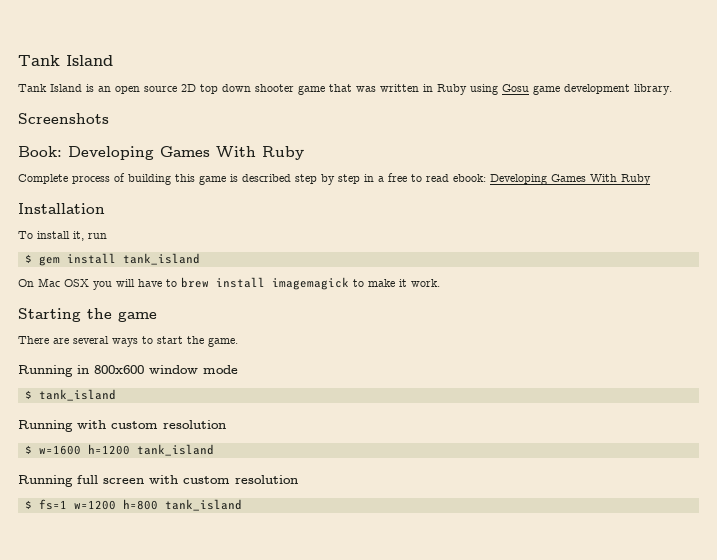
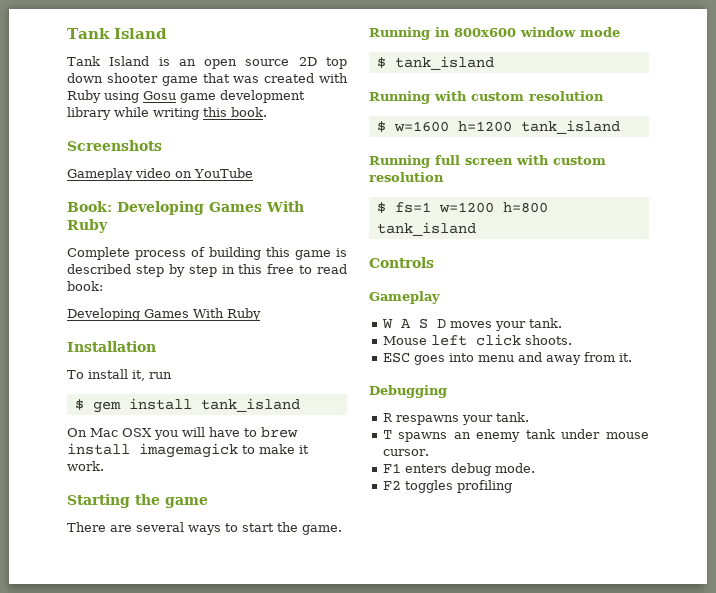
- Tank Island is an open source 2D top down shooter game that was written in Ruby using Gosu game development library.
+ Tank Island is an open source 2D top down shooter game that was created with Ruby using Gosu game development library while writing this book.
  Screenshots
+ Gameplay video on YouTube
- Complete process of building this game is described step by step in a free to read ebook: Developing Games With Ruby
+ Complete process of building this game is described step by step in this free to read book:
+ Developing Games With Ruby
+ Controls
+ Gameplay
+ W A S D moves your tank.
+ Mouse left click shoots.
+ ESC goes into menu and away from it.
+ Debugging
+ R respawns your tank.
+ T spawns an enemy tank under mouse cursor.
+ F1 enters debug mode.
+ F2 toggles profiling

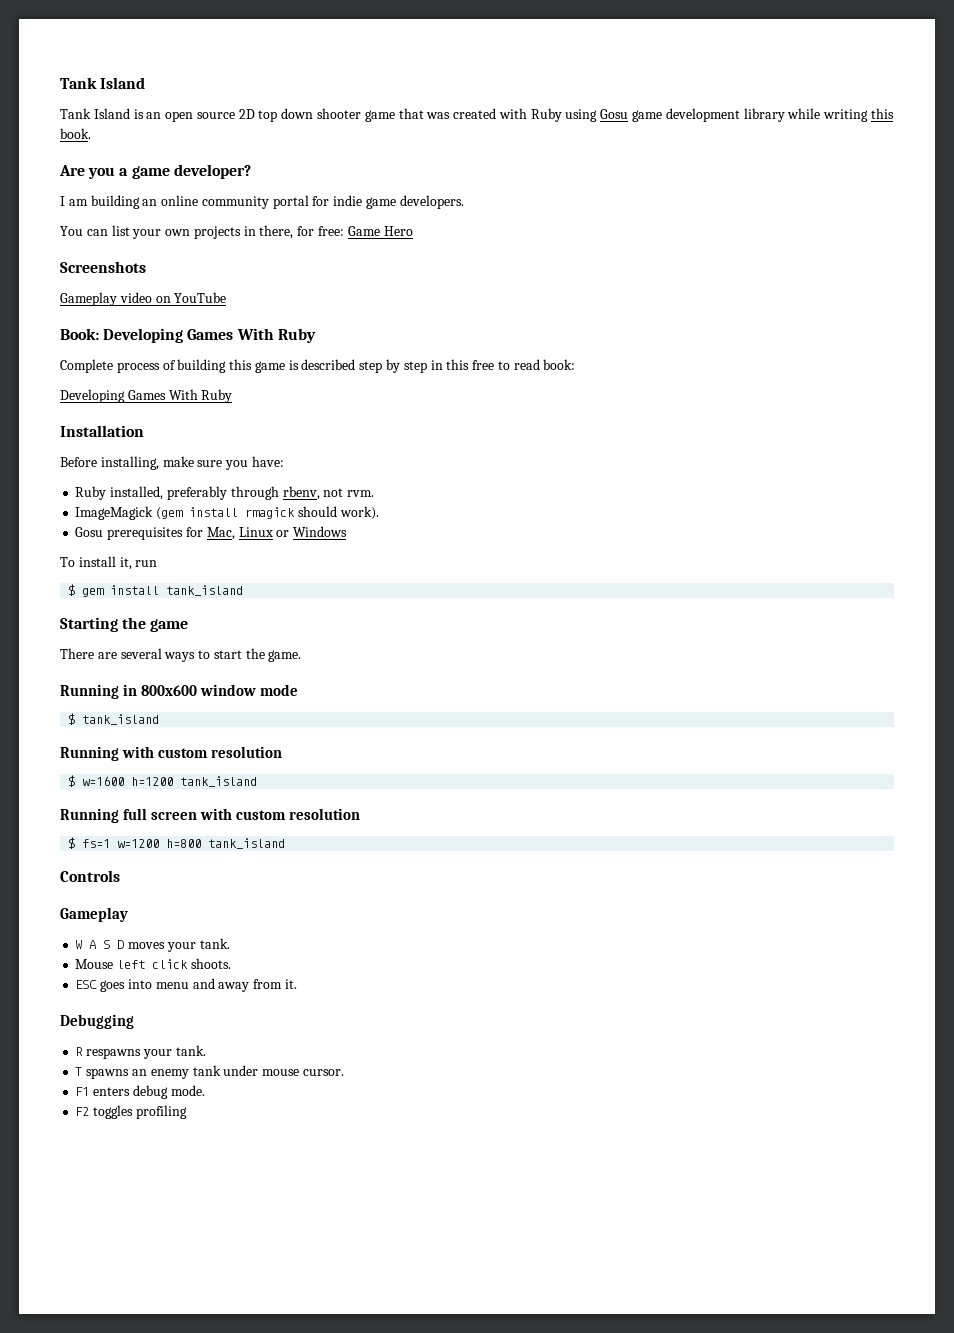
+ Are you a game developer?
+ I am building an online community portal for indie game developers.
+ You can list your own projects in there, for free: Game Hero
+ Before installing, make sure you have:
+ Ruby installed, preferably through rbenv, not rvm.
+ ImageMagick (gem install rmagick should work).
+ Gosu prerequisites for Mac, Linux or Windows
- On Mac OSX you will have to brew install imagemagick to make it work.

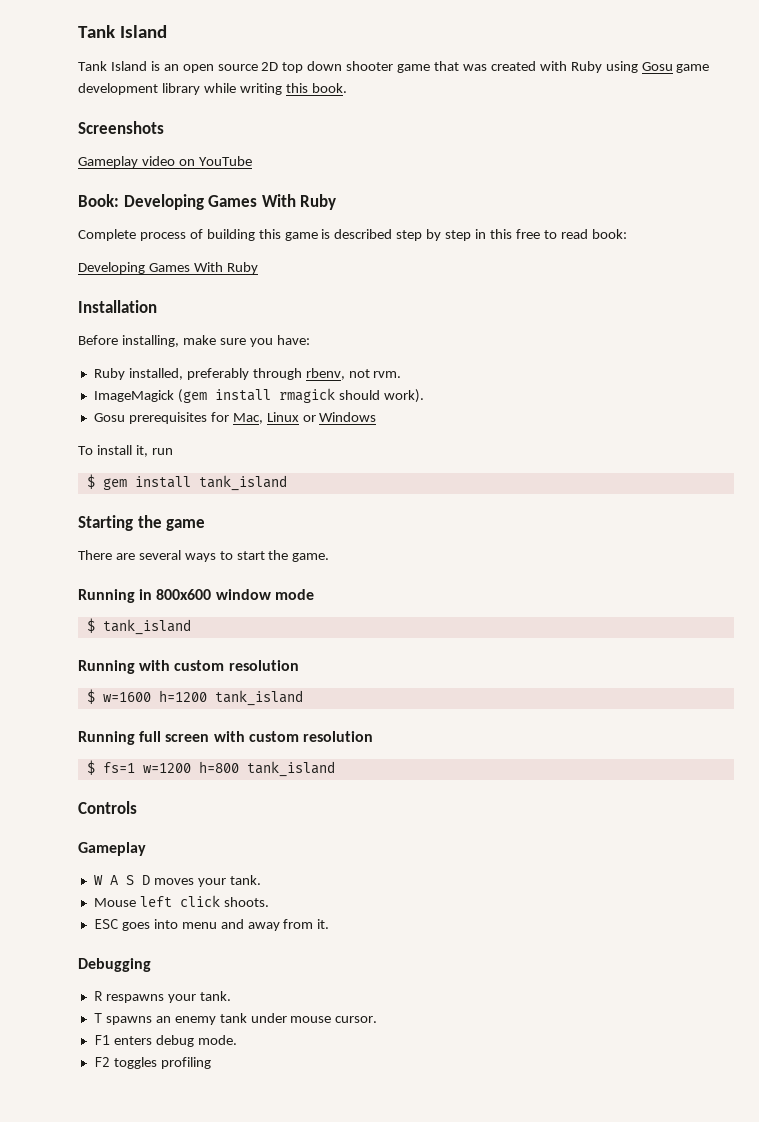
- Are you a game developer?
- I am building an online community portal for indie game developers.
- You can list your own projects in there, for free: Game Hero

